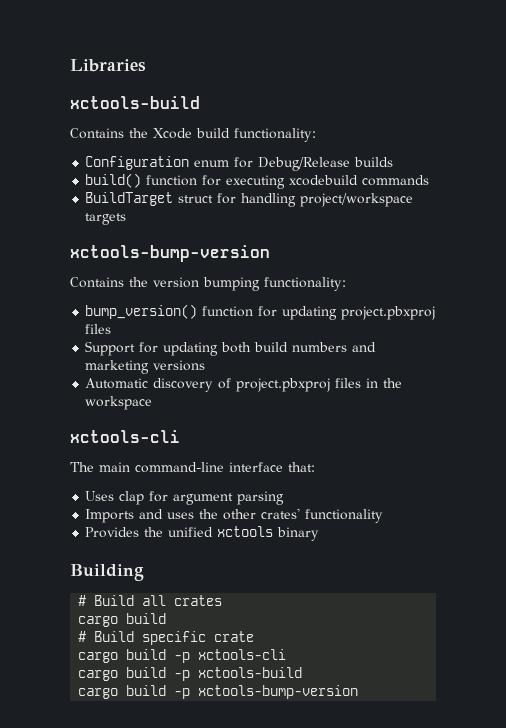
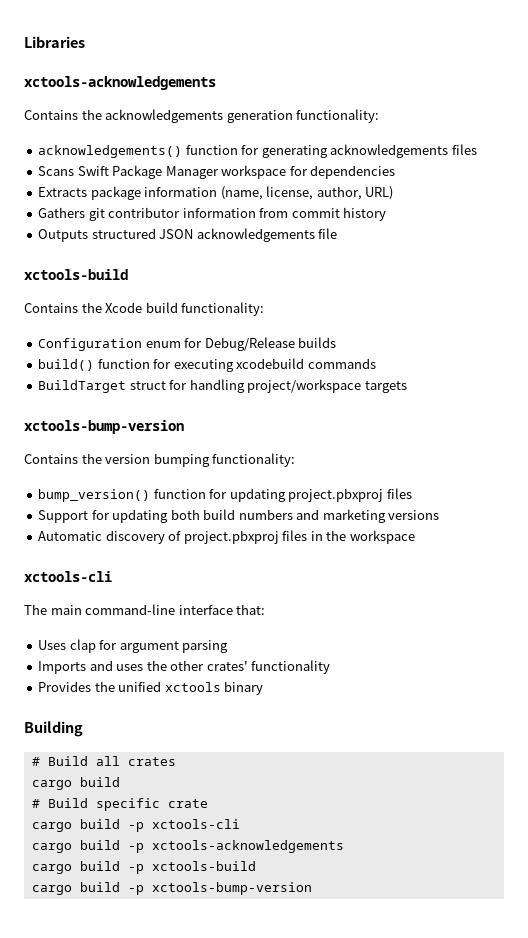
  Libraries
+ xctools-acknowledgements
+ Contains the acknowledgements generation functionality:
+ acknowledgements() function for generating acknowledgements files
+ Scans Swift Package Manager workspace for dependencies
+ Extracts package information (name, license, author, URL)
+ Gathers git contributor information from commit history
+ Outputs structured JSON acknowledgements file
+ cargo build -p xctools-acknowledgements

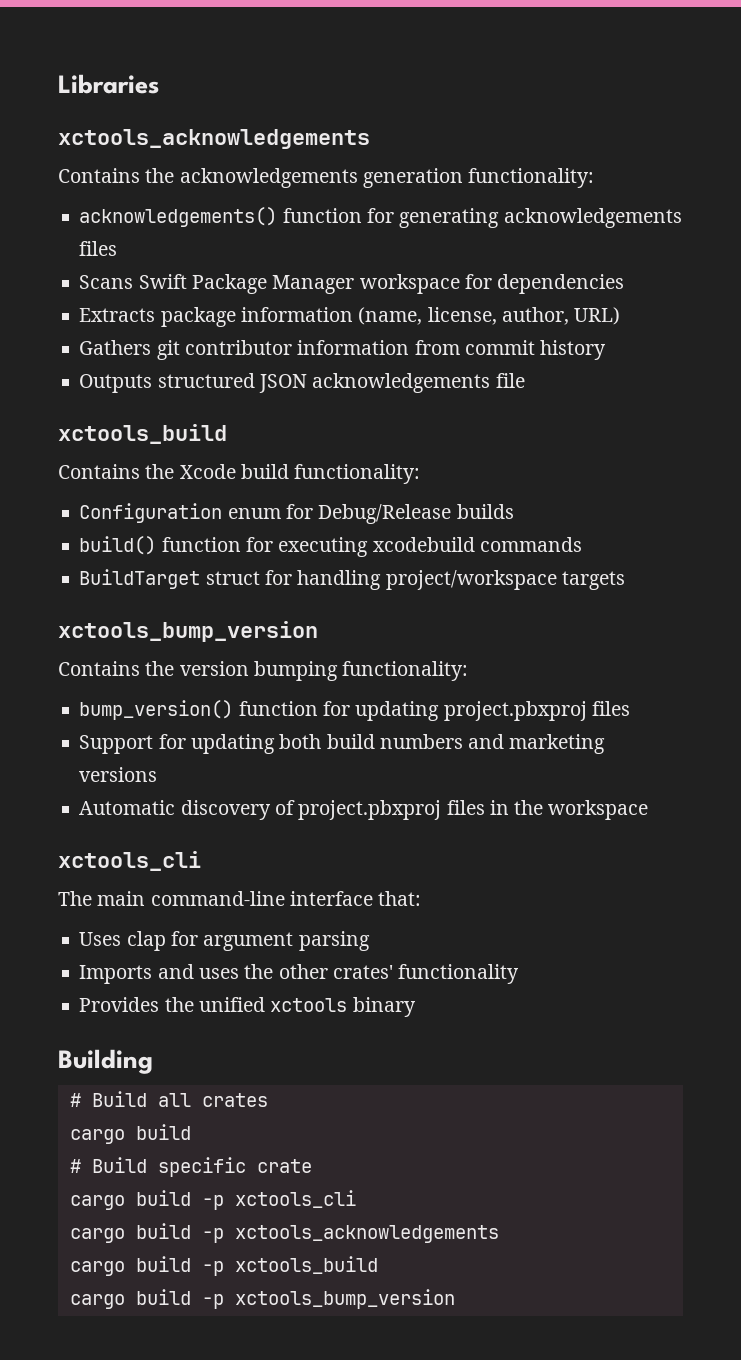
  Libraries
- xctools-acknowledgements
+ xctools_acknowledgements
  Outputs structured JSON acknowledgements file
- xctools-build
+ xctools_build
  BuildTarget struct for handling project/workspace targets
- xctools-bump-version
+ xctools_bump_version
  Automatic discovery of project.pbxproj files in the workspace
- xctools-cli
+ xctools_cli
- cargo build -p xctools-cli
- cargo build -p xctools-acknowledgements
- cargo build -p xctools-build
- cargo build -p xctools-bump-version
+ cargo build -p xctools_cli
+ cargo build -p xctools_acknowledgements
+ cargo build -p xctools_build
+ cargo build -p xctools_bump_version

